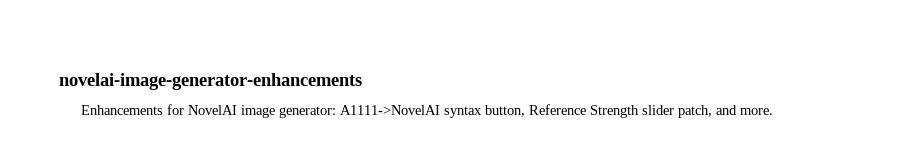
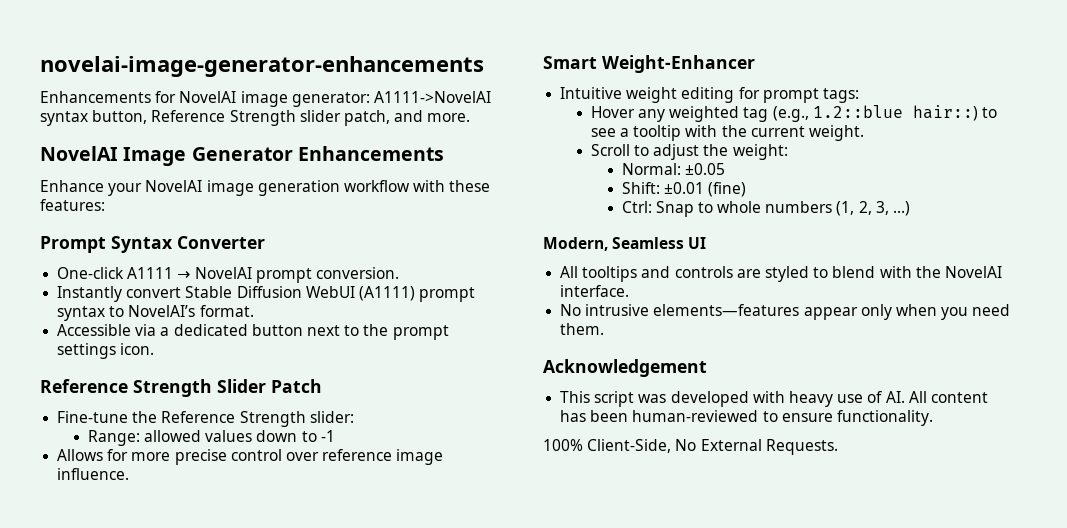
+ NovelAI Image Generator Enhancements
+ Enhance your NovelAI image generation workflow with these features:
+ Prompt Syntax Converter
+ One-click A1111 → NovelAI prompt conversion.
+ Instantly convert Stable Diffusion WebUI (A1111) prompt syntax to NovelAI’s format.
+ Accessible via a dedicated button next to the prompt settings icon.
+ Reference Strength Slider Patch
+ Fine-tune the Reference Strength slider:
+ Range: allowed values down to -1
+ Allows for more precise control over reference image influence.
+ Smart Weight-Enhancer
+ Intuitive weight editing for prompt tags:
+ Hover any weighted tag (e.g., 1.2::blue hair::) to see a tooltip with the current weight.
+ Scroll to adjust the weight:
+ Normal: ±0.05
+ Shift: ±0.01 (fine)
+ Ctrl: Snap to whole numbers (1, 2, 3, ...)
+ Modern, Seamless UI
+ All tooltips and controls are styled to blend with the NovelAI interface.
+ No intrusive elements—features appear only when you need them.
+ Acknowledgement
+ This script was developed with heavy use of AI. All content has been human-reviewed to ensure functionality.
+ 100% Client-Side, No External Requests.

